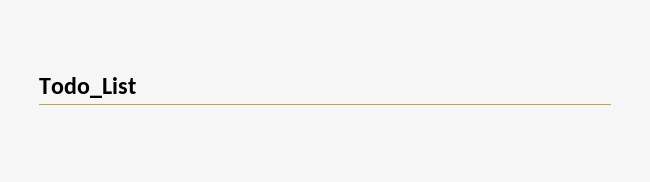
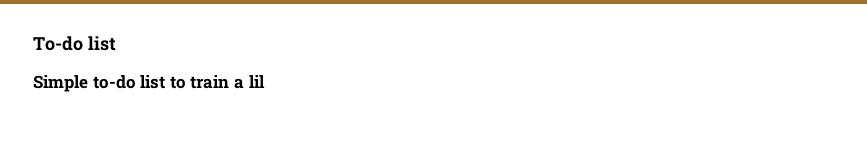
- Todo_List
+ To-do list
+ Simple to-do list to train a lil

